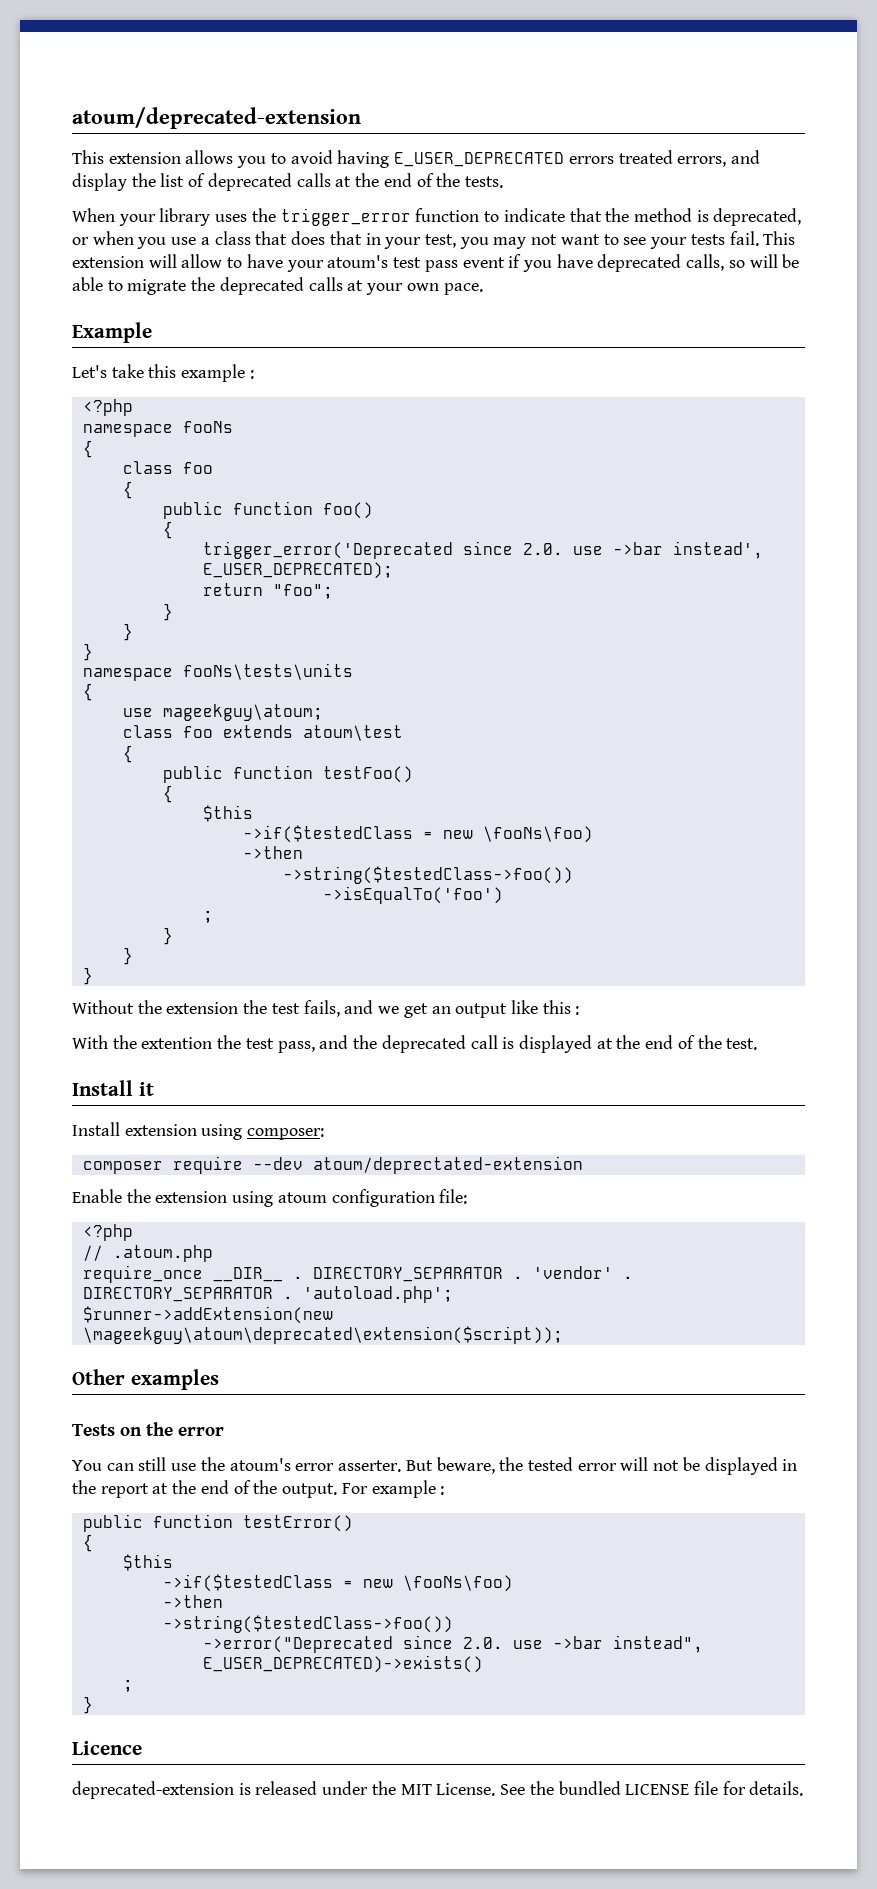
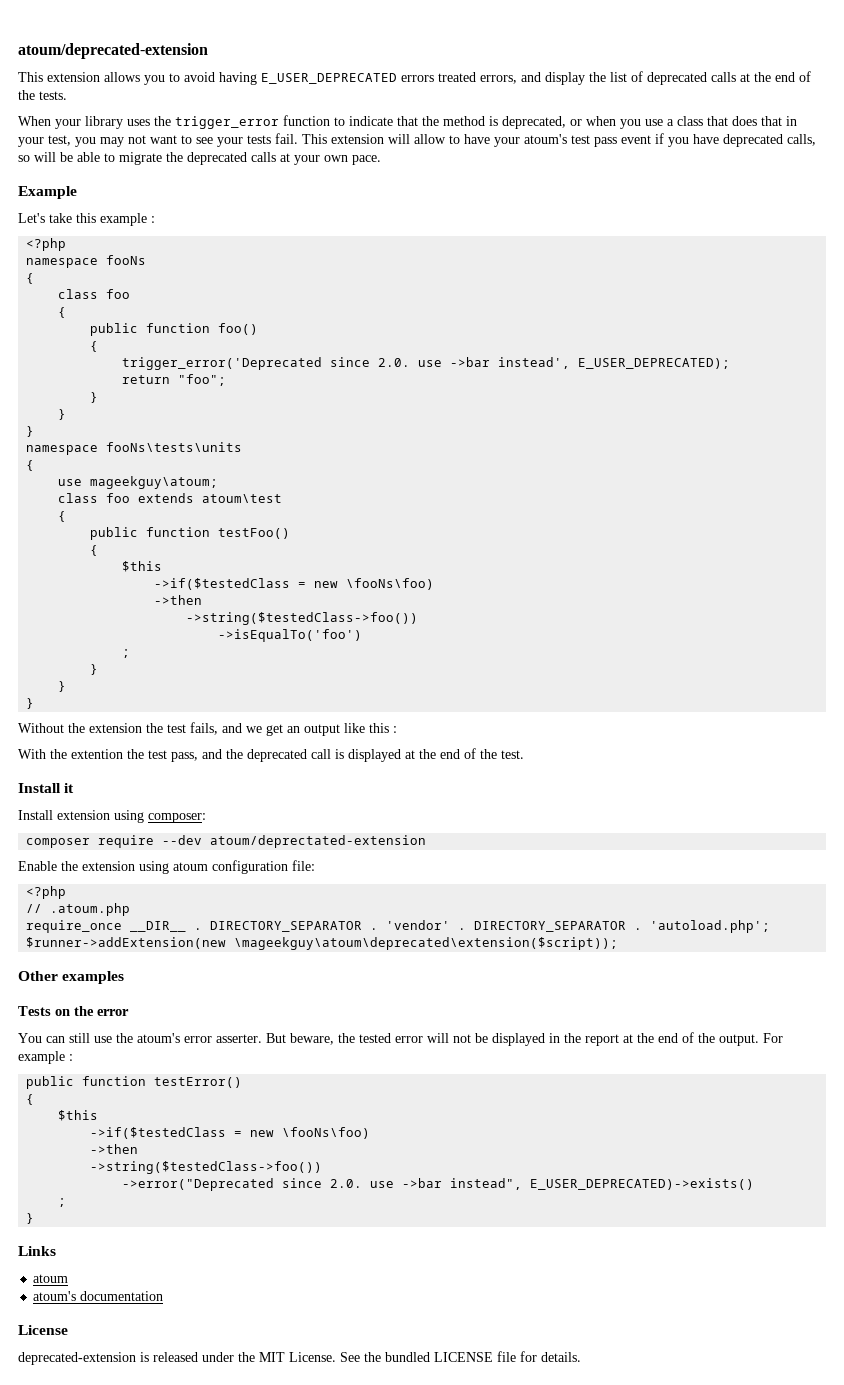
- Licence
+ Links
+ atoum
+ atoum's documentation
+ License

